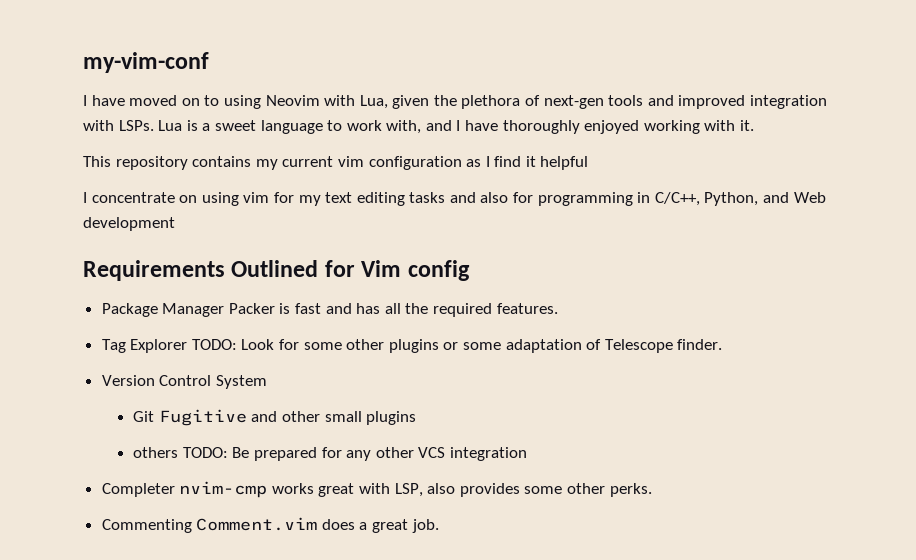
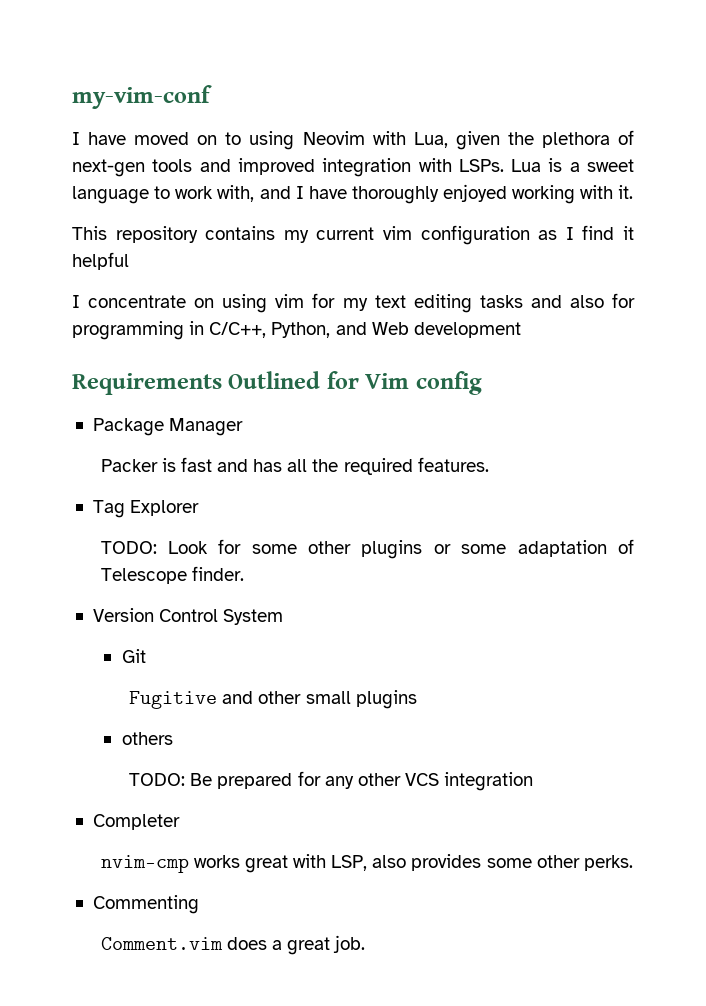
- Package Manager Packer is fast and has all the required features.
+ Package Manager
+ Packer is fast and has all the required features.
- Tag Explorer TODO: Look for some other plugins or some adaptation of Telescope finder.
+ Tag Explorer
+ TODO: Look for some other plugins or some adaptation of Telescope finder.
- Git Fugitive and other small plugins
+ Git
+ Fugitive and other small plugins
- others TODO: Be prepared for any other VCS integration
+ others
+ TODO: Be prepared for any other VCS integration
- Completer nvim-cmp works great with LSP, also provides some other perks.
+ Completer
+ nvim-cmp works great with LSP, also provides some other perks.
- Commenting Comment.vim does a great job.
+ Commenting
+ Comment.vim does a great job.

